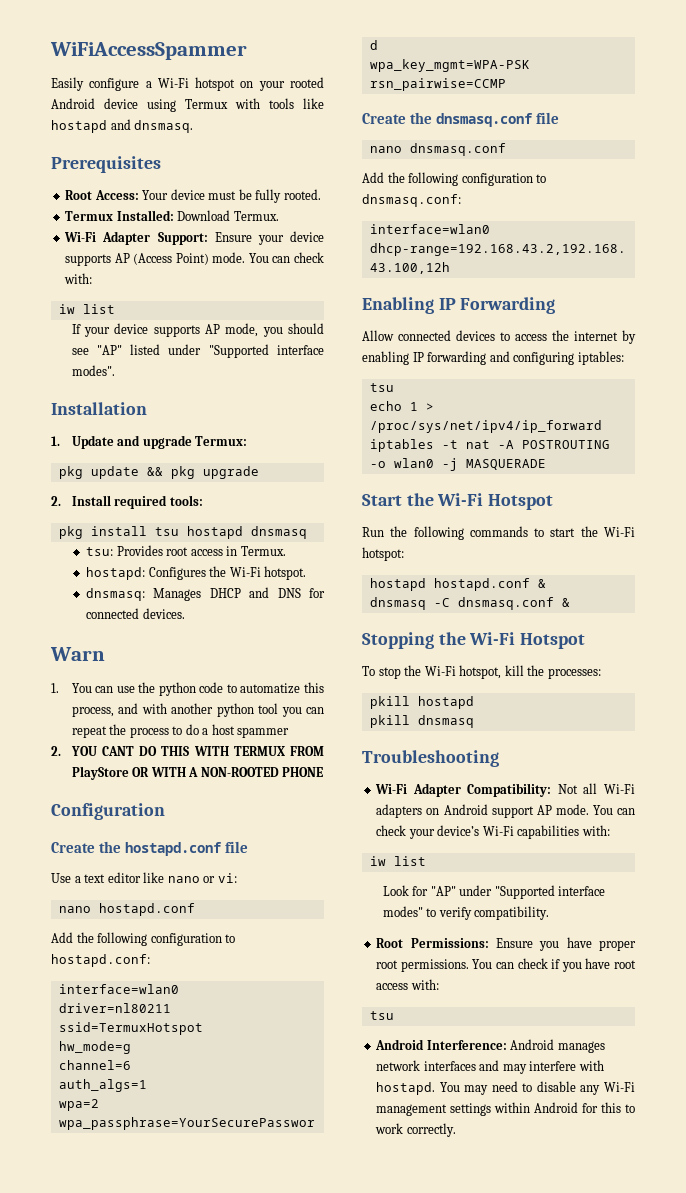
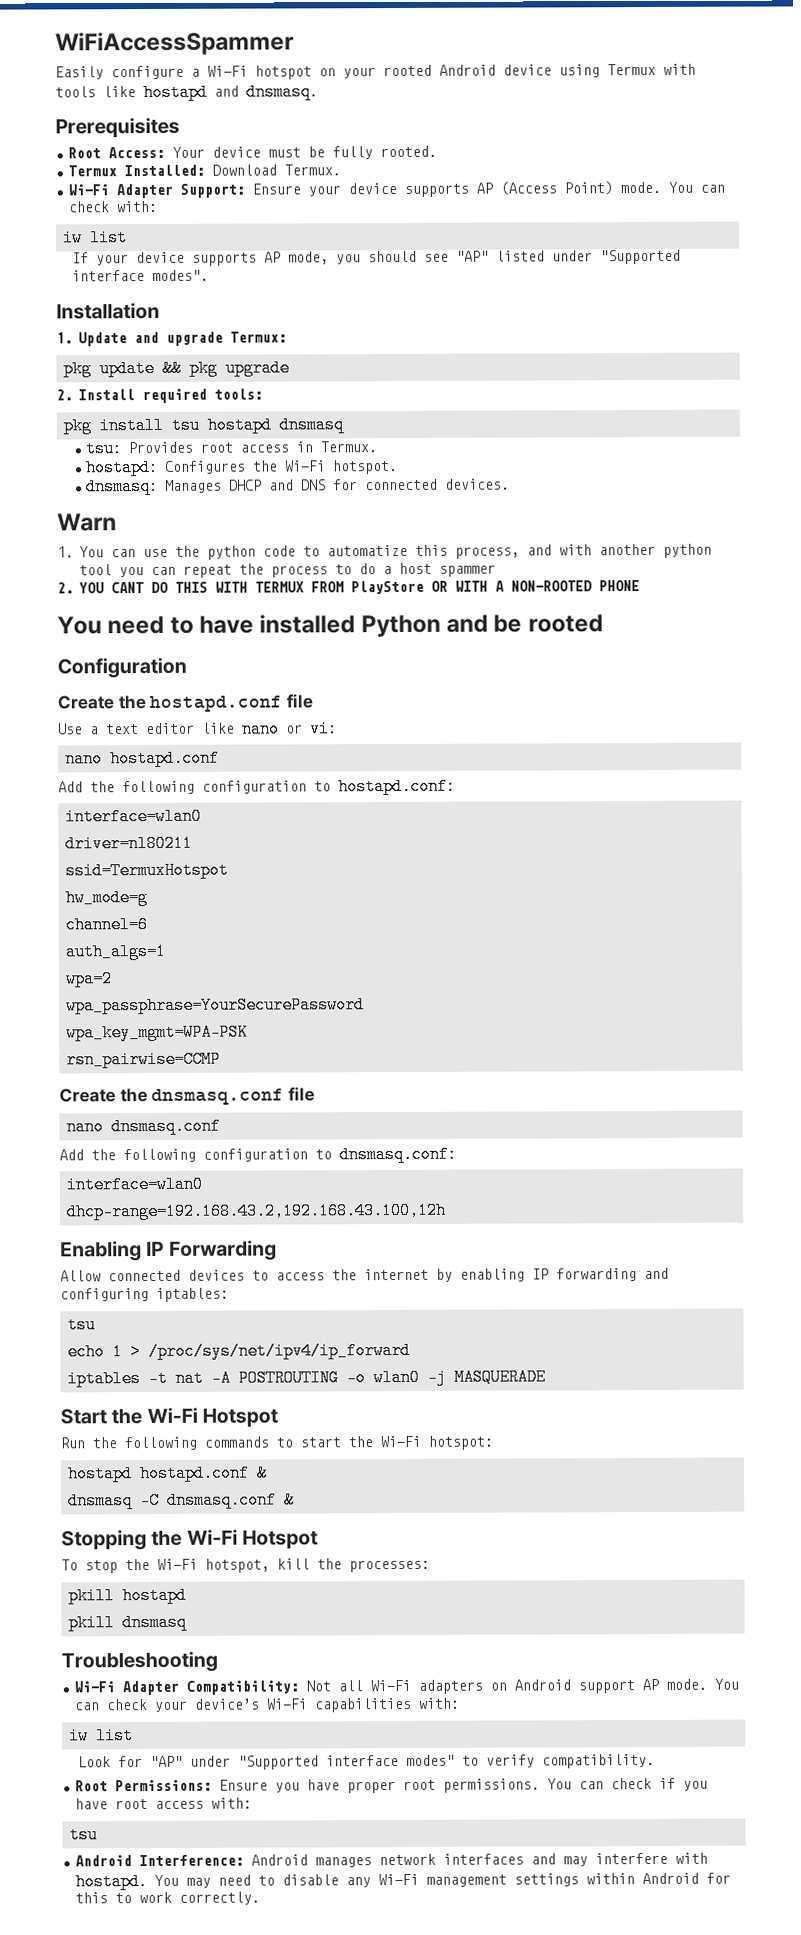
+ You need to have installed Python and be rooted

